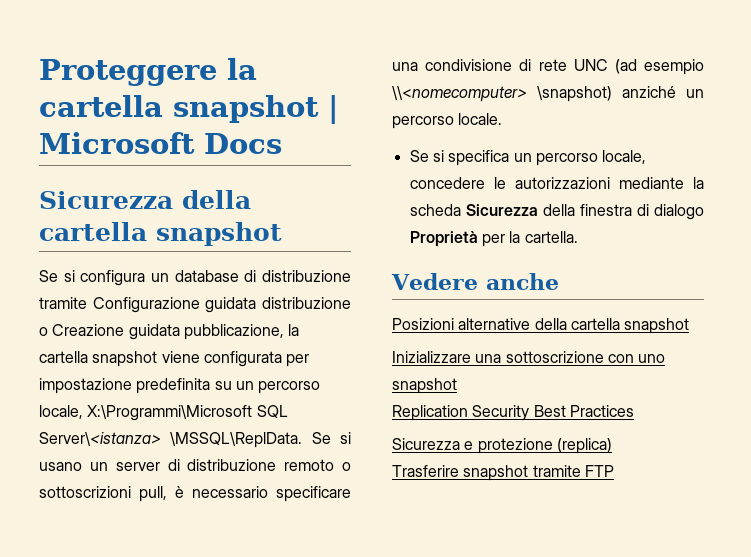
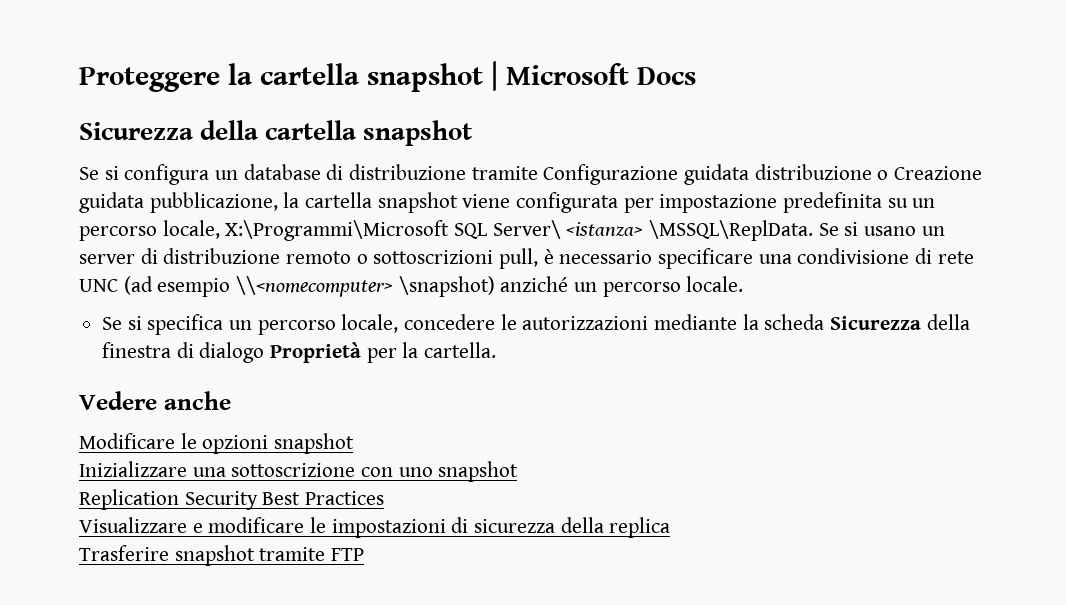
- Se si configura un database di distribuzione tramite Configurazione guidata distribuzione o Creazione guidata pubblicazione, la cartella snapshot viene configurata per impostazione predefinita su un percorso locale, X:\Programmi\Microsoft SQL Server\<istanza> \MSSQL\ReplData.
+ Se si configura un database di distribuzione tramite Configurazione guidata distribuzione o Creazione guidata pubblicazione, la cartella snapshot viene configurata per impostazione predefinita su un percorso locale, X:\Programmi\Microsoft SQL Server\ <istanza> \MSSQL\ReplData.
- Posizioni alternative della cartella snapshot
+ Modificare le opzioni snapshot
- Sicurezza e protezione (replica)
+ Visualizzare e modificare le impostazioni di sicurezza della replica

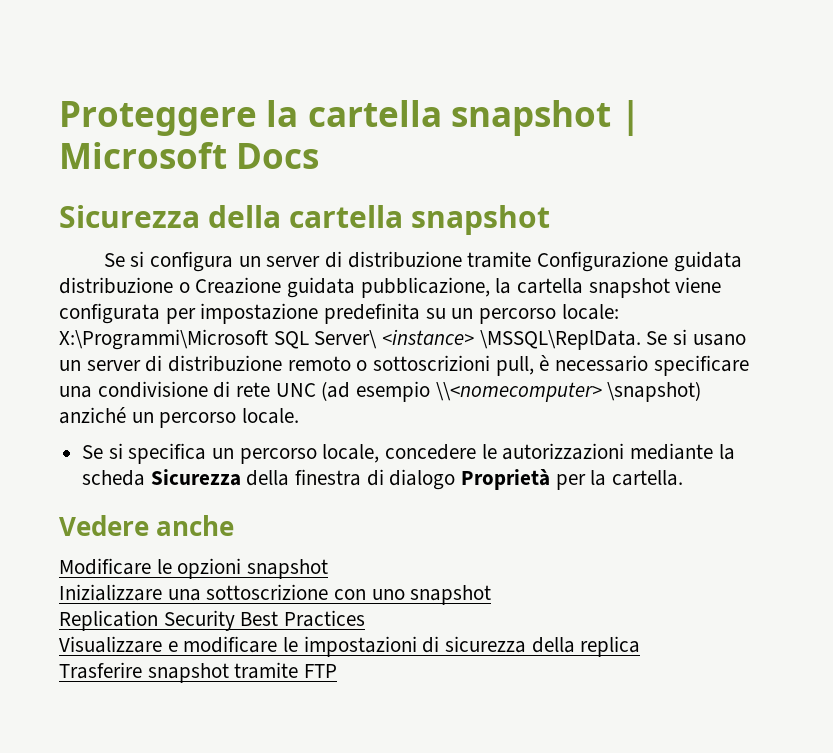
- Se si configura un database di distribuzione tramite Configurazione guidata distribuzione o Creazione guidata pubblicazione, la cartella snapshot viene configurata per impostazione predefinita su un percorso locale, X:\Programmi\Microsoft SQL Server\ <istanza> \MSSQL\ReplData.
+ Se si configura un server di distribuzione tramite Configurazione guidata distribuzione o Creazione guidata pubblicazione, la cartella snapshot viene configurata per impostazione predefinita su un percorso locale: X:\Programmi\Microsoft SQL Server\ <instance> \MSSQL\ReplData.

